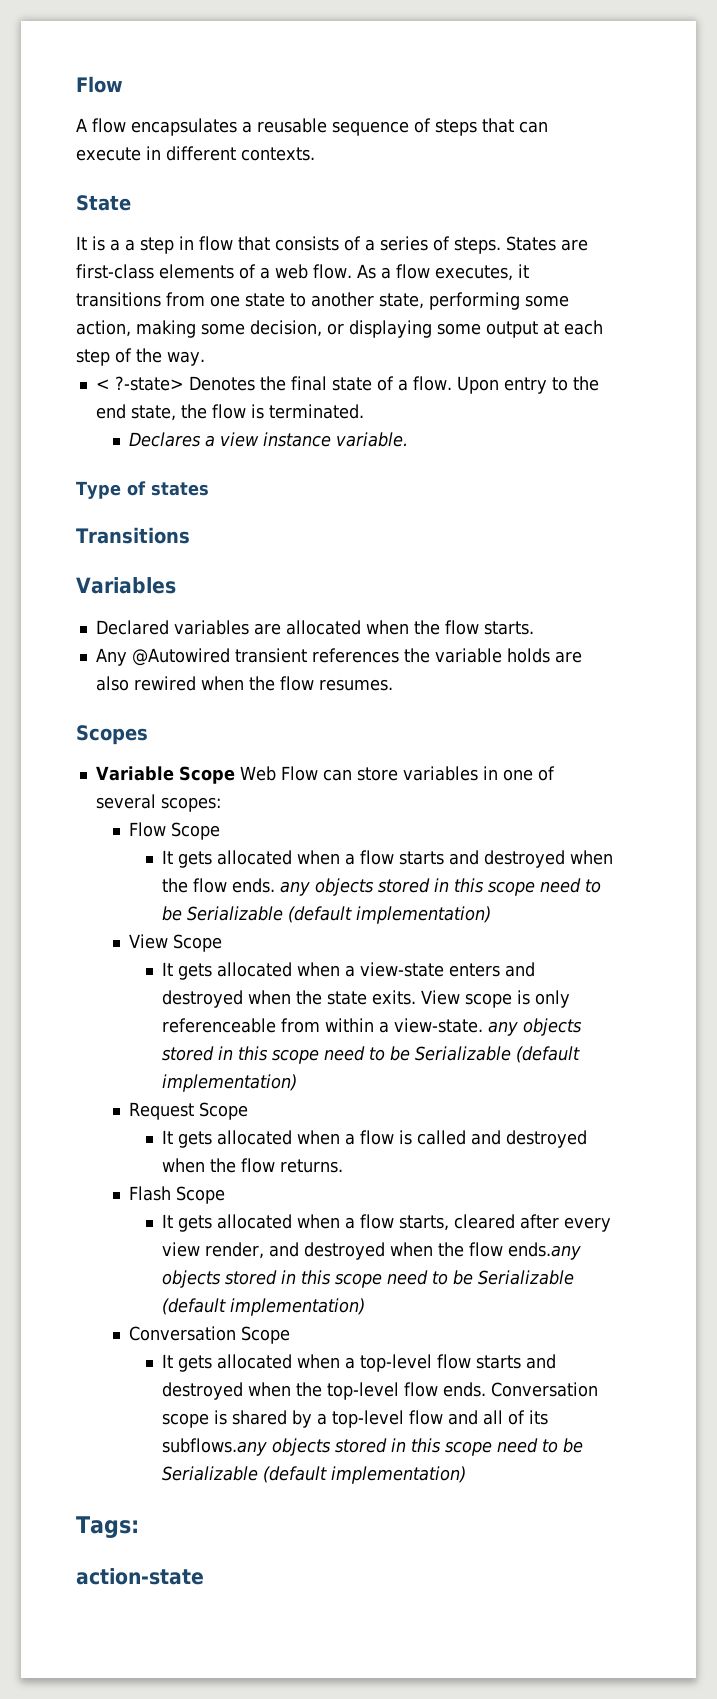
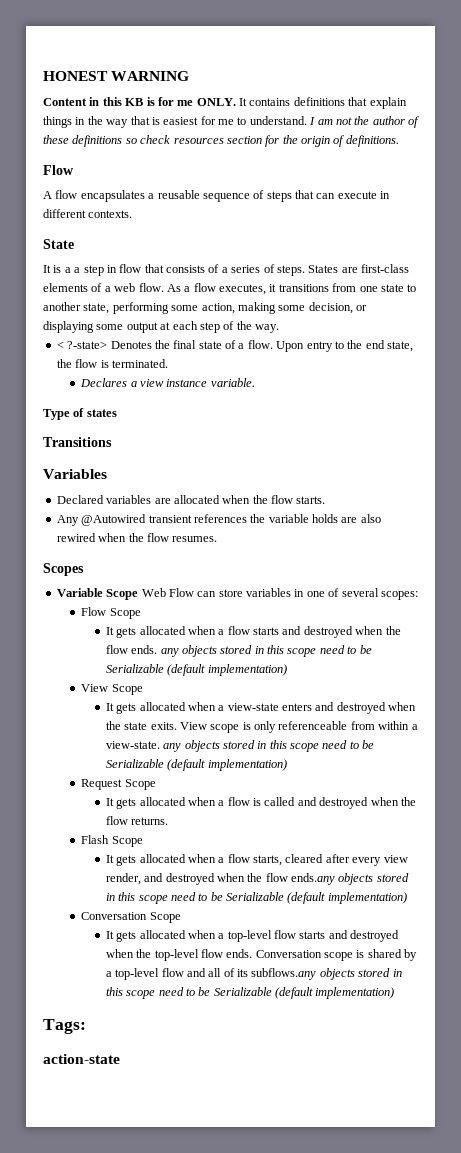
+ HONEST WARNING
+ Content in this KB is for me ONLY. It contains definitions that explain things in the way that is easiest for me to understand. I am not the author of these definitions so check resources section for the origin of definitions.

